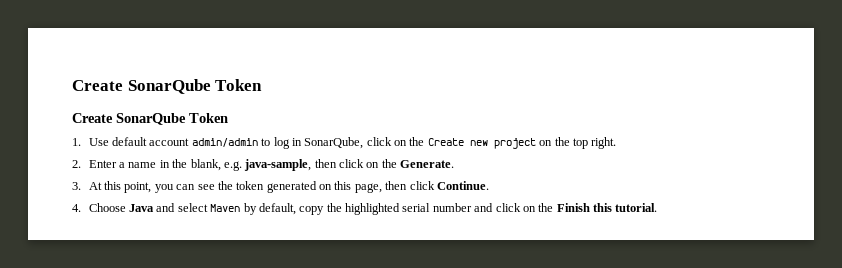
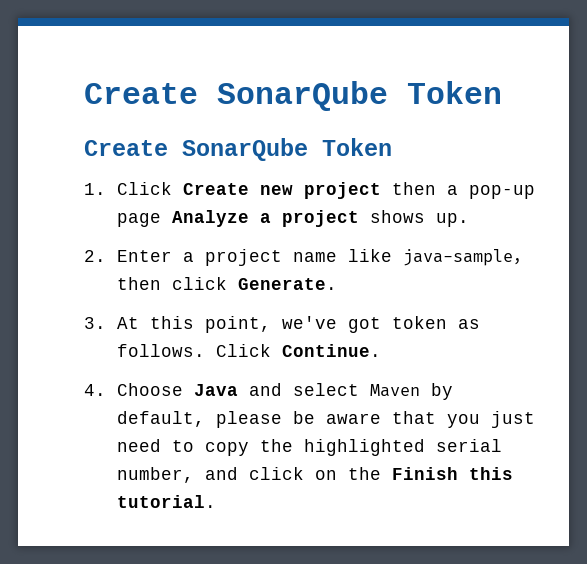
- 1. Use default account admin/admin to log in SonarQube, click on the Create new project on the top right.
- 2. Enter a name in the blank, e.g. java-sample, then click on the Generate.
+ 1. Click Create new project then a pop-up page Analyze a project shows up.
+ 2. Enter a project name like java-sample，then click Generate.
- 3. At this point, you can see the token generated on this page, then click Continue.
+ 3. At this point, we've got token as follows. Click Continue.
- 4. Choose Java and select Maven by default, copy the highlighted serial number and click on the Finish this tutorial.
+ 4. Choose Java and select Maven by default, please be aware that you just need to copy the highlighted serial number, and click on the Finish this tutorial.

